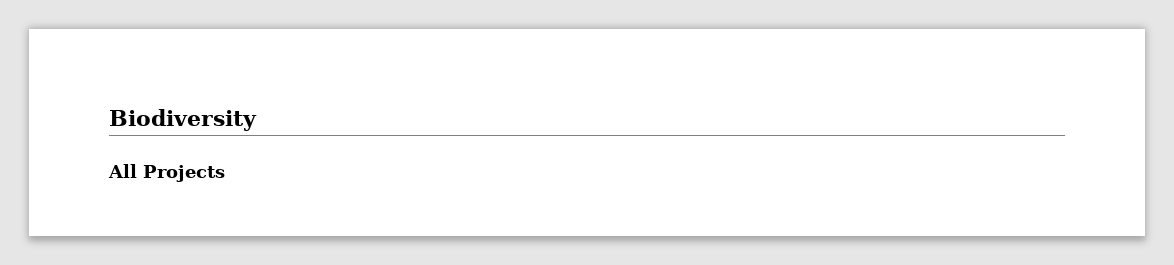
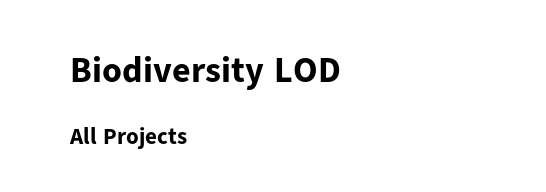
- Biodiversity
+ Biodiversity LOD

